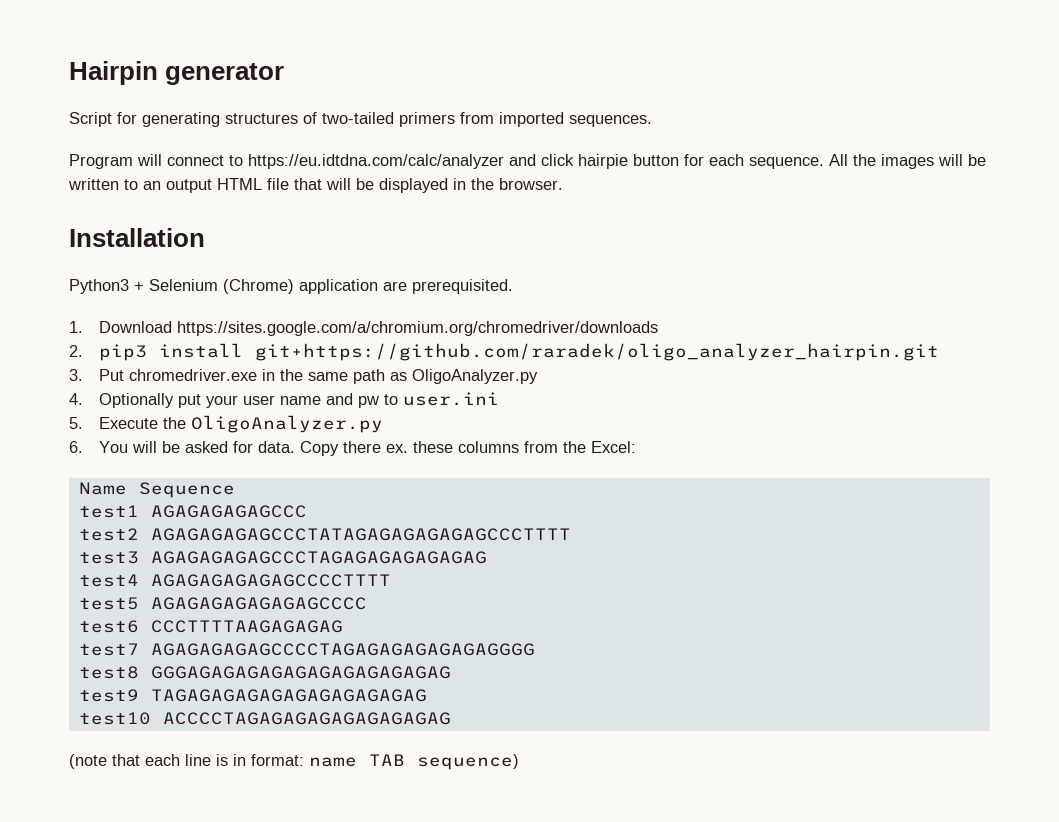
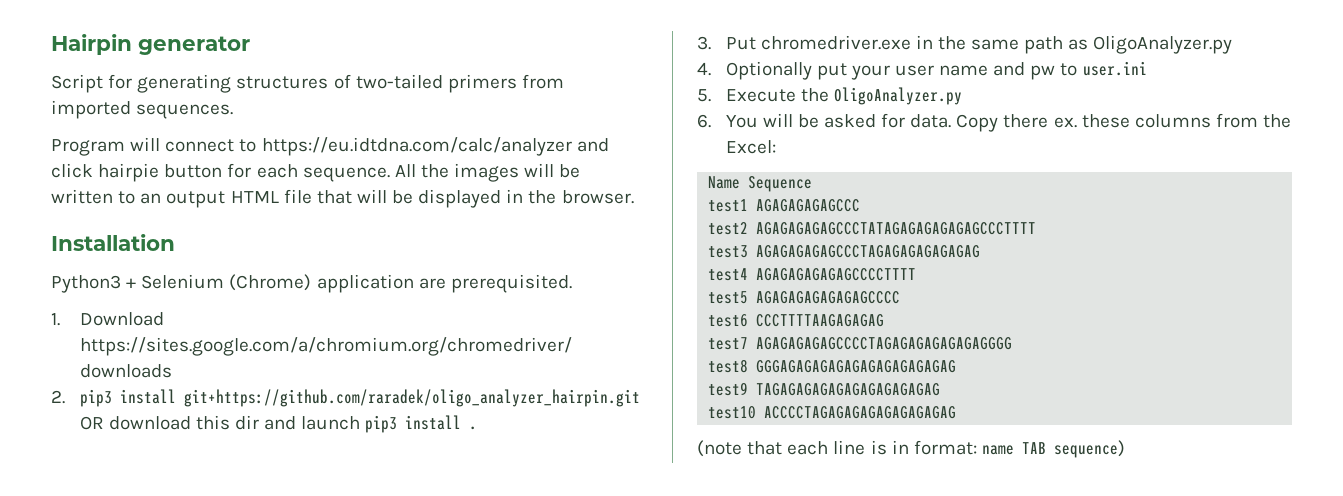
- 2. pip3 install git+https://github.com/raradek/oligo_analyzer_hairpin.git
+ 2. pip3 install git+https://github.com/raradek/oligo_analyzer_hairpin.git OR download this dir and launch pip3 install .

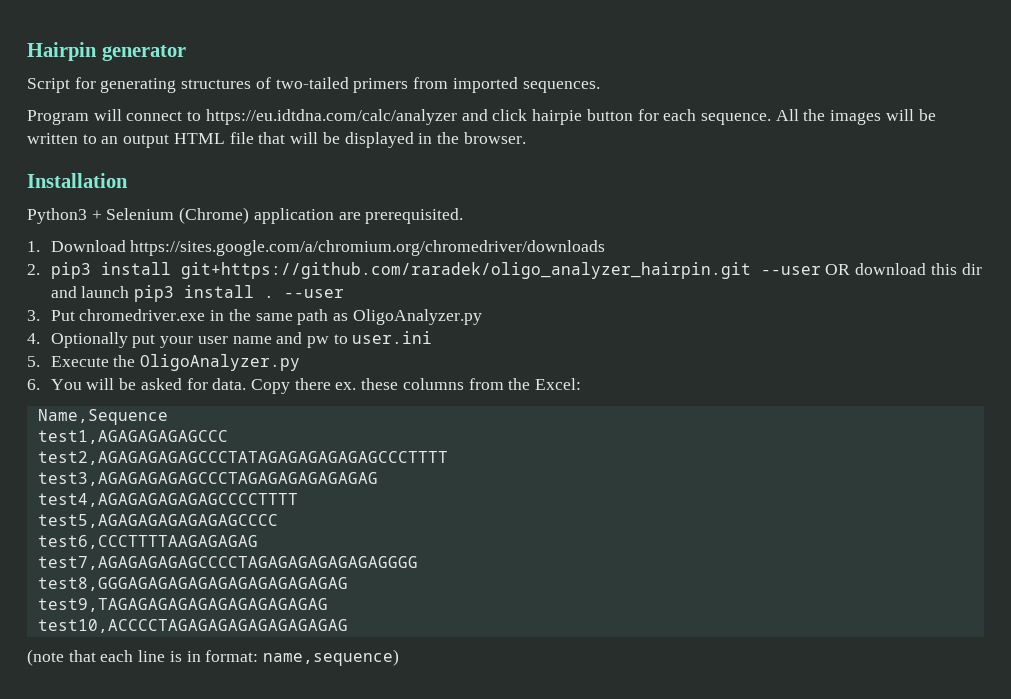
- 2. pip3 install git+https://github.com/raradek/oligo_analyzer_hairpin.git OR download this dir and launch pip3 install .
+ 2. pip3 install git+https://github.com/raradek/oligo_analyzer_hairpin.git --user OR download this dir and launch pip3 install . --user
- Name Sequence
- test1 AGAGAGAGAGCCC
- test2 AGAGAGAGAGCCCTATAGAGAGAGAGAGCCCTTTT
- test3 AGAGAGAGAGCCCTAGAGAGAGAGAGAG
- test4 AGAGAGAGAGAGCCCCTTTT
- test5 AGAGAGAGAGAGAGCCCC
- test6 CCCTTTTAAGAGAGAG
- test7 AGAGAGAGAGCCCCTAGAGAGAGAGAGAGGGG
- test8 GGGAGAGAGAGAGAGAGAGAGAGAG
- test9 TAGAGAGAGAGAGAGAGAGAGAG
- test10 ACCCCTAGAGAGAGAGAGAGAGAG
+ Name,Sequence
+ test1,AGAGAGAGAGCCC
+ test2,AGAGAGAGAGCCCTATAGAGAGAGAGAGCCCTTTT
+ test3,AGAGAGAGAGCCCTAGAGAGAGAGAGAG
+ test4,AGAGAGAGAGAGCCCCTTTT
+ test5,AGAGAGAGAGAGAGCCCC
+ test6,CCCTTTTAAGAGAGAG
+ test7,AGAGAGAGAGCCCCTAGAGAGAGAGAGAGGGG
+ test8,GGGAGAGAGAGAGAGAGAGAGAGAG
+ test9,TAGAGAGAGAGAGAGAGAGAGAG
+ test10,ACCCCTAGAGAGAGAGAGAGAGAG
- (note that each line is in format: name TAB sequence)
+ (note that each line is in format: name,sequence)

